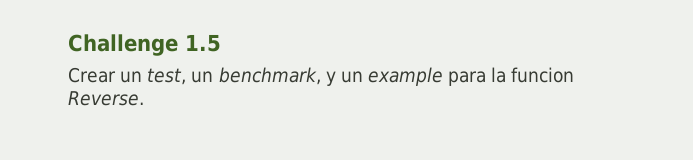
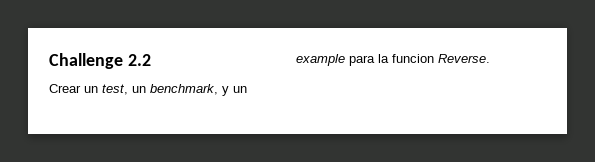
- Challenge 1.5
+ Challenge 2.2

